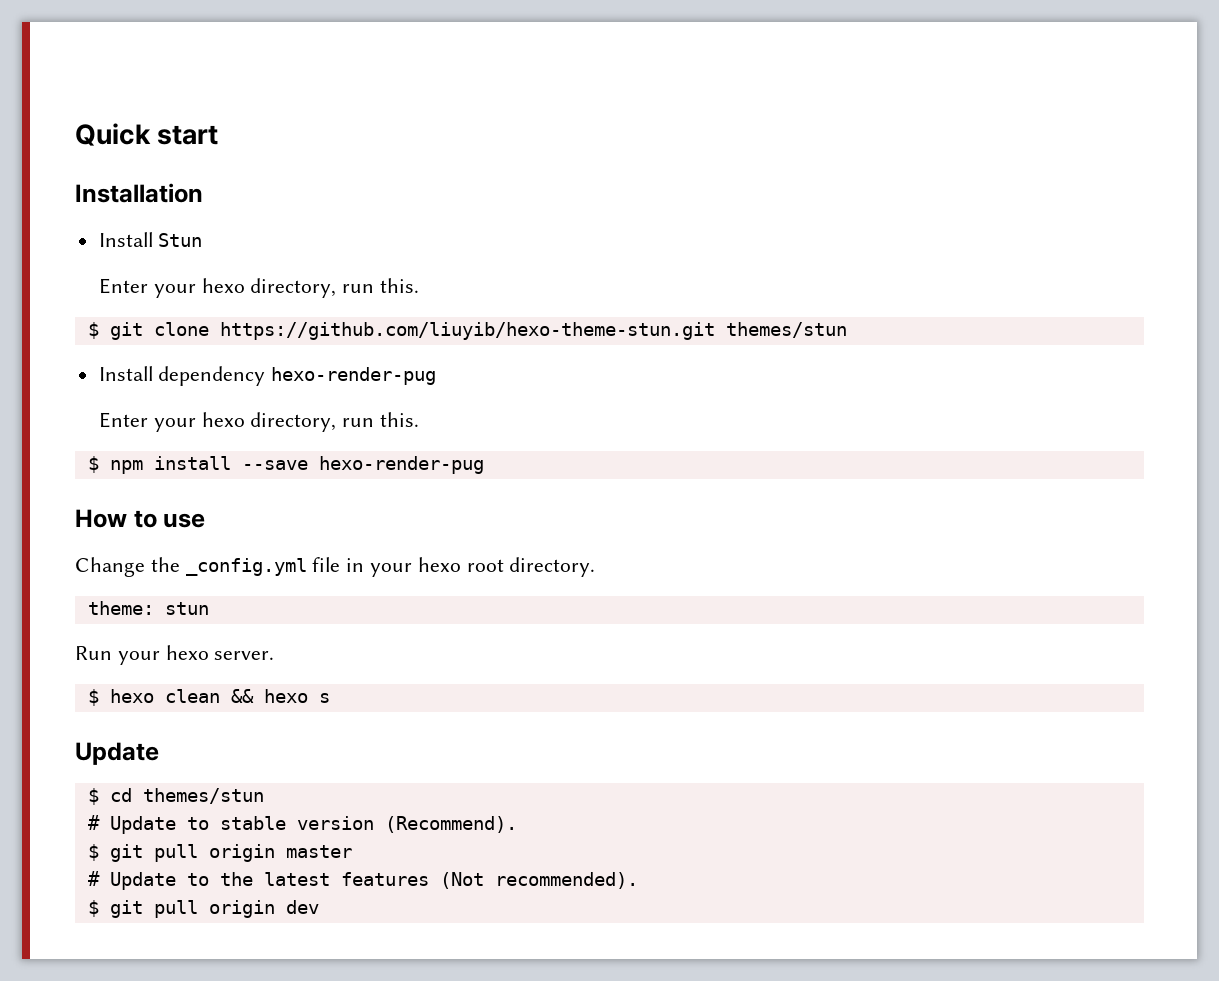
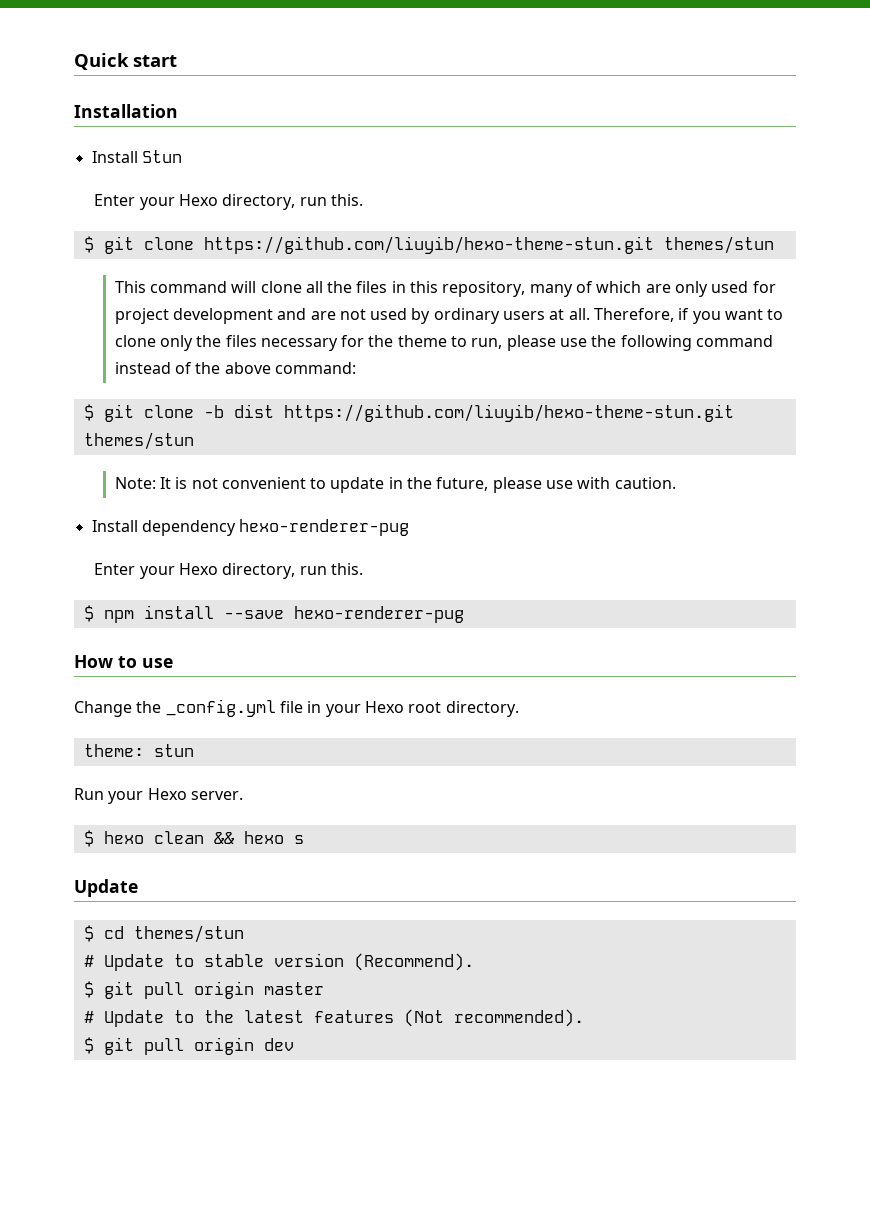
  Install Stun
- Enter your hexo directory, run this.
+ Enter your Hexo directory, run this.
+ This command will clone all the files in this repository, many of which are only used for project development and are not used by ordinary users at all. Therefore, if you want to clone only the files necessary for the theme to run, please use the following command instead of the above command:
+ $ git clone -b dist https://github.com/liuyib/hexo-theme-stun.git themes/stun
+ Note: It is not convenient to update in the future, please use with caution.
- Install dependency hexo-render-pug
- Enter your hexo directory, run this.
+ Install dependency hexo-renderer-pug
+ Enter your Hexo directory, run this.
- $ npm install --save hexo-render-pug
+ $ npm install --save hexo-renderer-pug
- Change the _config.yml file in your hexo root directory.
+ Change the _config.yml file in your Hexo root directory.
- Run your hexo server.
+ Run your Hexo server.

